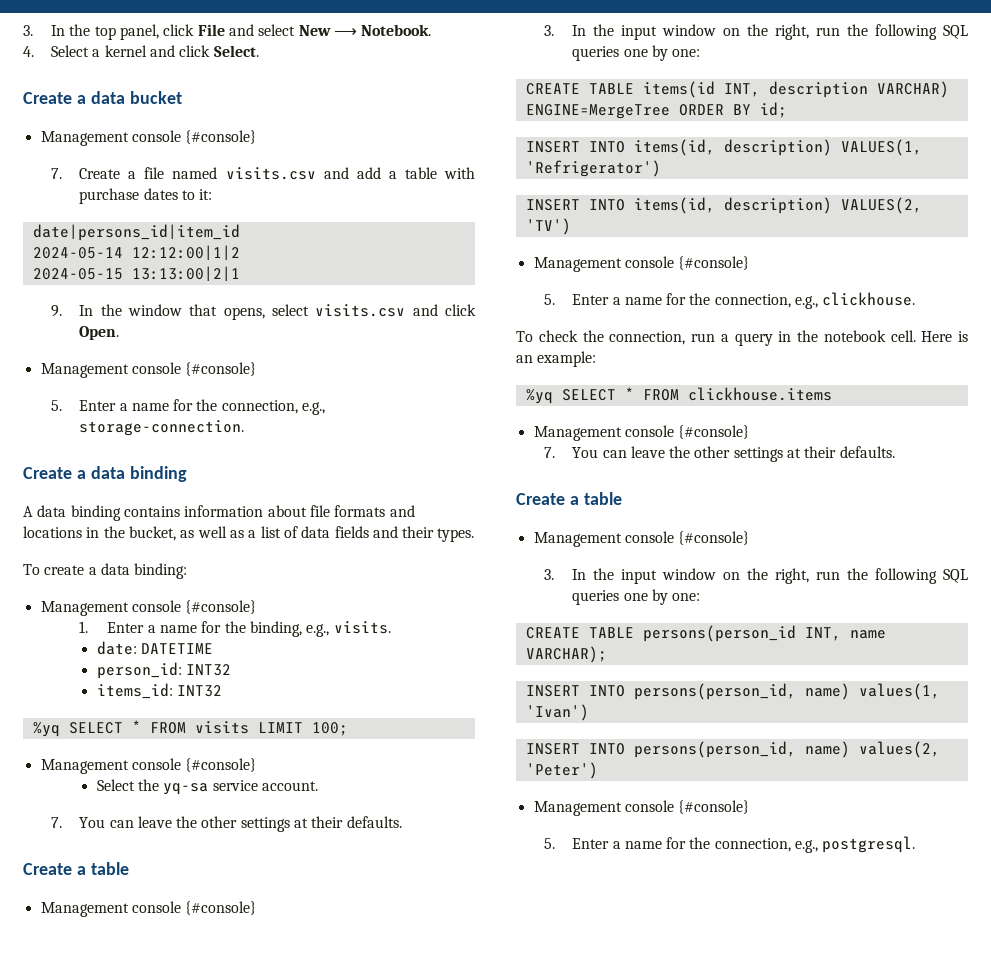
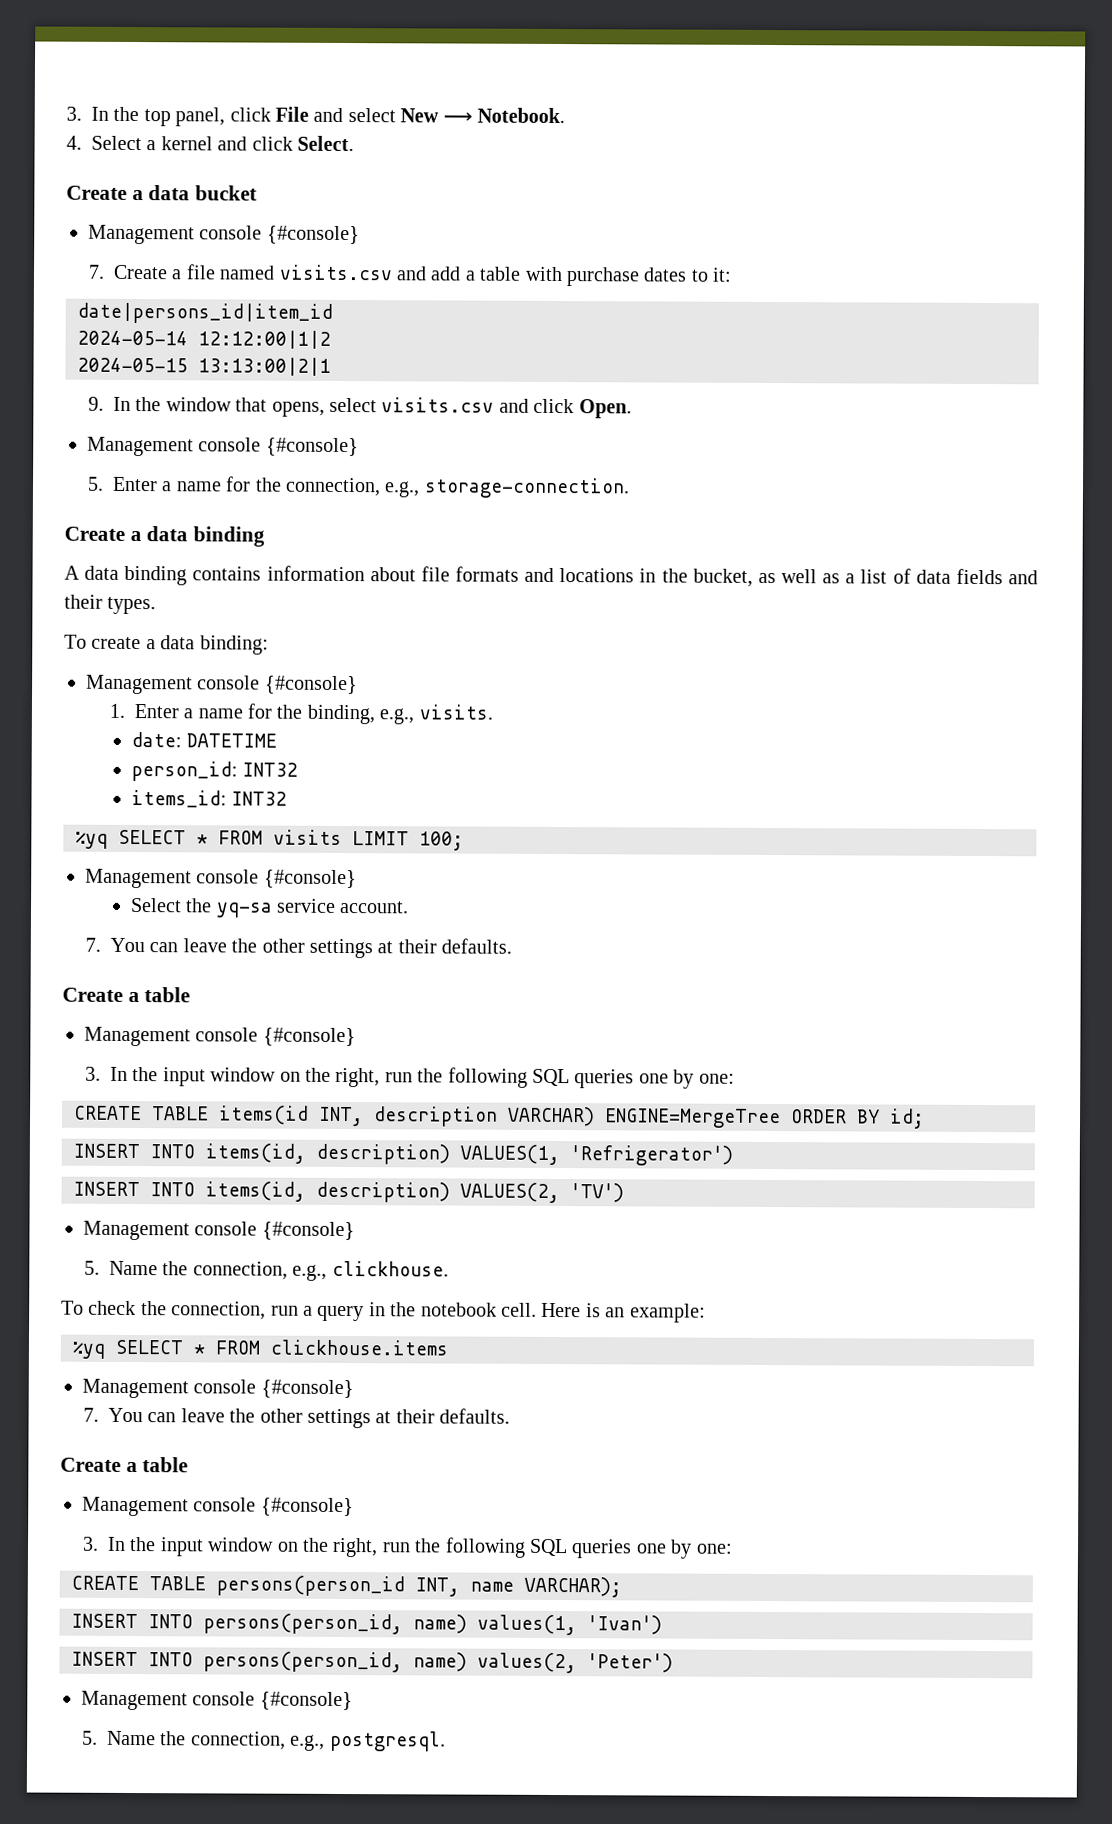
- 5. Enter a name for the connection, e.g., clickhouse.
+ 5. Name the connection, e.g., clickhouse.
- 5. Enter a name for the connection, e.g., postgresql.
+ 5. Name the connection, e.g., postgresql.

